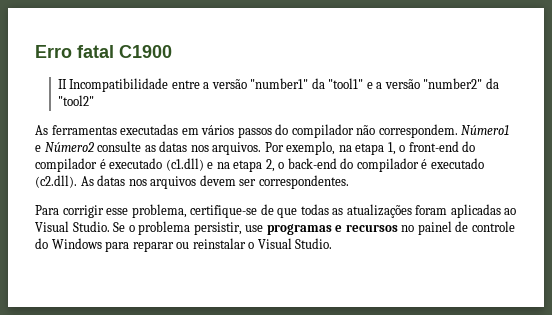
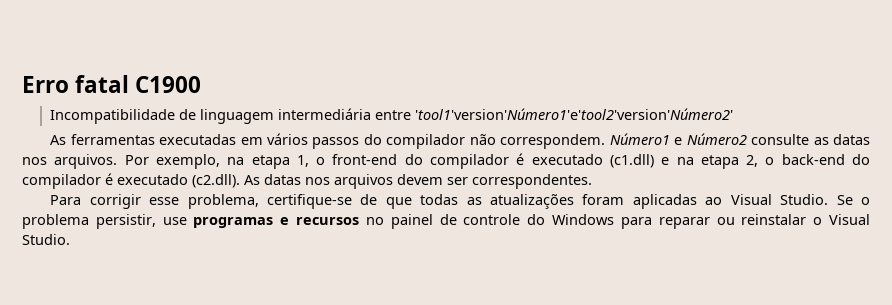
- II Incompatibilidade entre a versão "number1" da "tool1" e a versão "number2" da "tool2"
+ Incompatibilidade de linguagem intermediária entre 'tool1'version'Número1'e'tool2'version'Número2'

